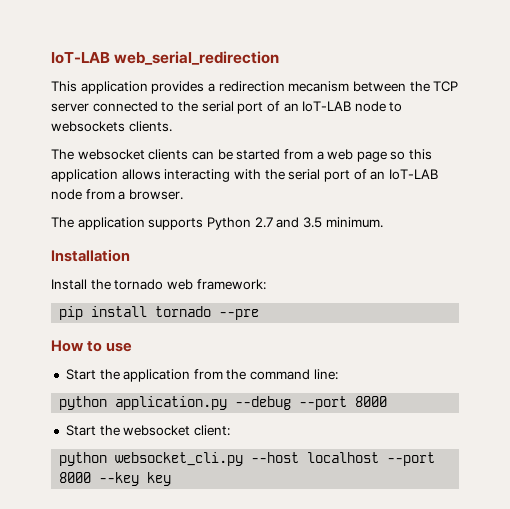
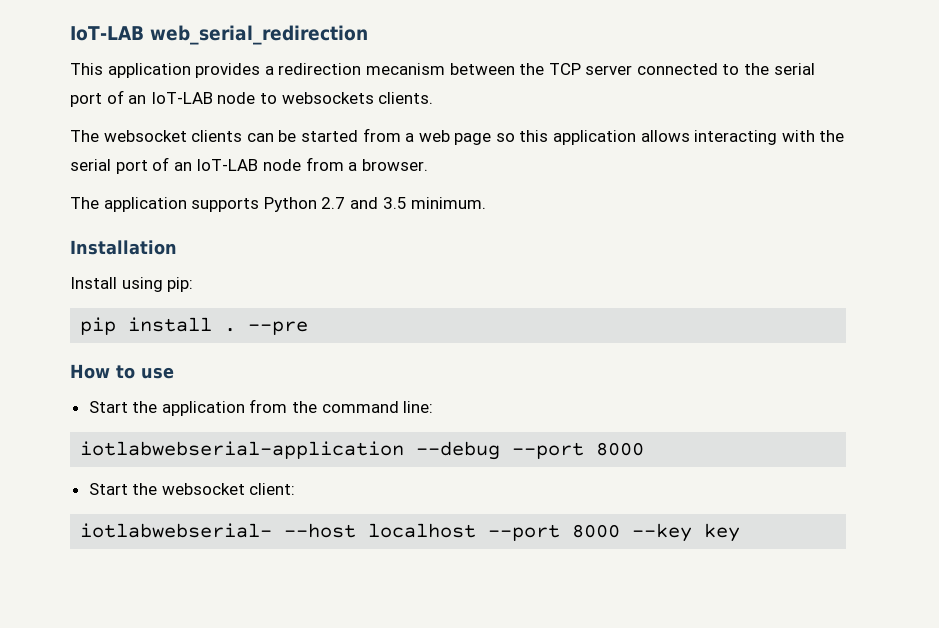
- Install the tornado web framework:
+ Install using pip:
- pip install tornado --pre
+ pip install . --pre
- python application.py --debug --port 8000
+ iotlabwebserial-application --debug --port 8000
- python websocket_cli.py --host localhost --port 8000 --key key
+ iotlabwebserial- --host localhost --port 8000 --key key

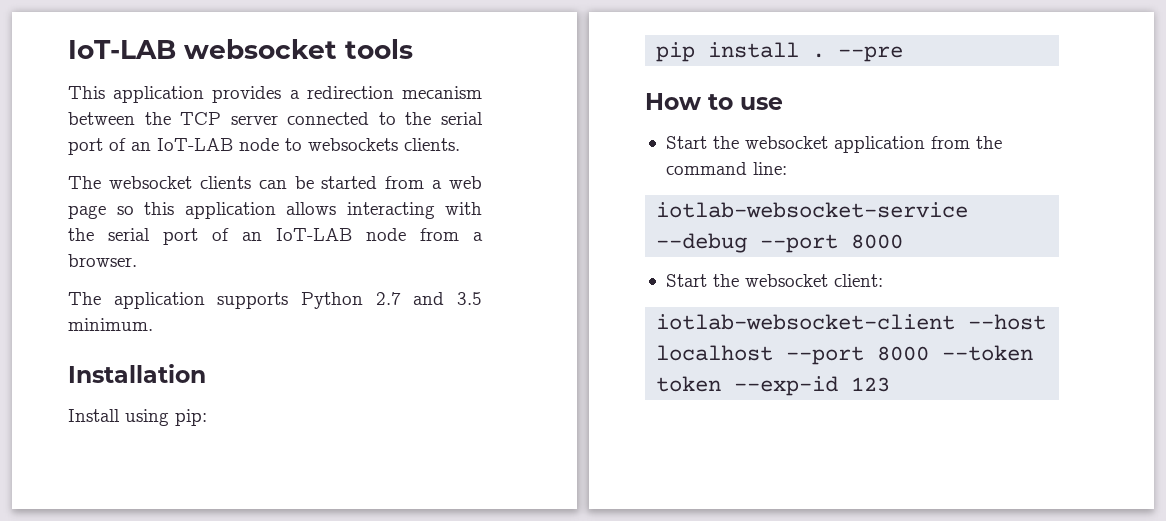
- IoT-LAB web_serial_redirection
+ IoT-LAB websocket tools
- Start the application from the command line:
+ Start the websocket application from the command line:
- iotlabwebserial-application --debug --port 8000
+ iotlab-websocket-service --debug --port 8000
- iotlabwebserial- --host localhost --port 8000 --key key
+ iotlab-websocket-client --host localhost --port 8000 --token token --exp-id 123

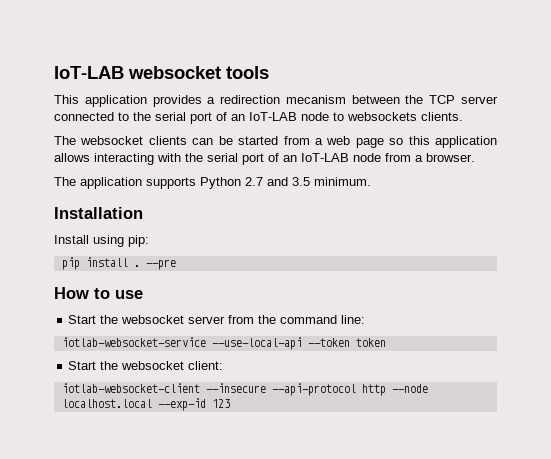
- Start the websocket application from the command line:
+ Start the websocket server from the command line:
- iotlab-websocket-service --debug --port 8000
+ iotlab-websocket-service --use-local-api --token token
- iotlab-websocket-client --host localhost --port 8000 --token token --exp-id 123
+ iotlab-websocket-client --insecure --api-protocol http --node localhost.local --exp-id 123

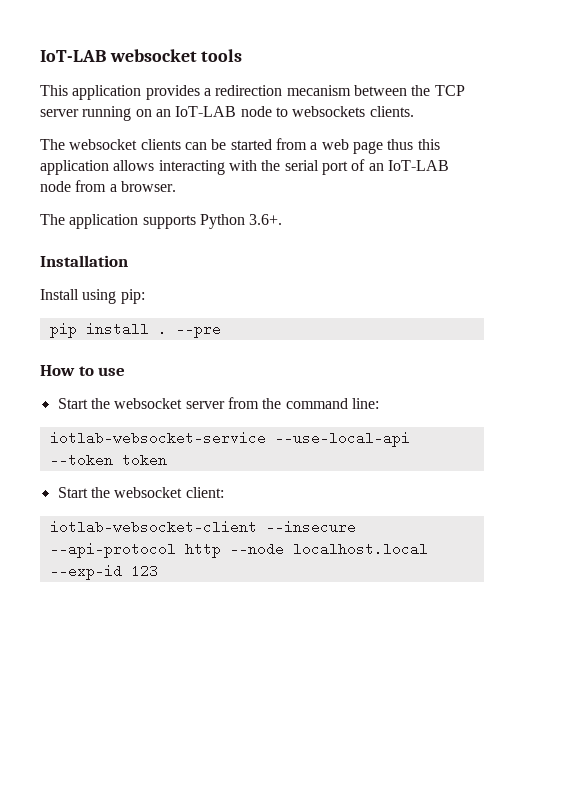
- This application provides a redirection mecanism between the TCP server connected to the serial port of an IoT-LAB node to websockets clients.
+ This application provides a redirection mecanism between the TCP server running on an IoT-LAB node to websockets clients.
- The websocket clients can be started from a web page so this application allows interacting with the serial port of an IoT-LAB node from a browser.
+ The websocket clients can be started from a web page thus this application allows interacting with the serial port of an IoT-LAB node from a browser.
- The application supports Python 2.7 and 3.5 minimum.
+ The application supports Python 3.6+.

